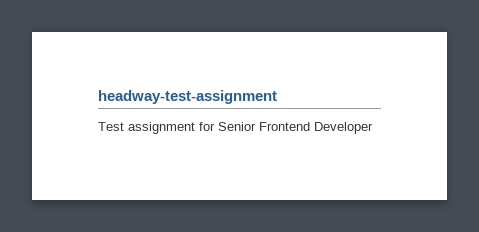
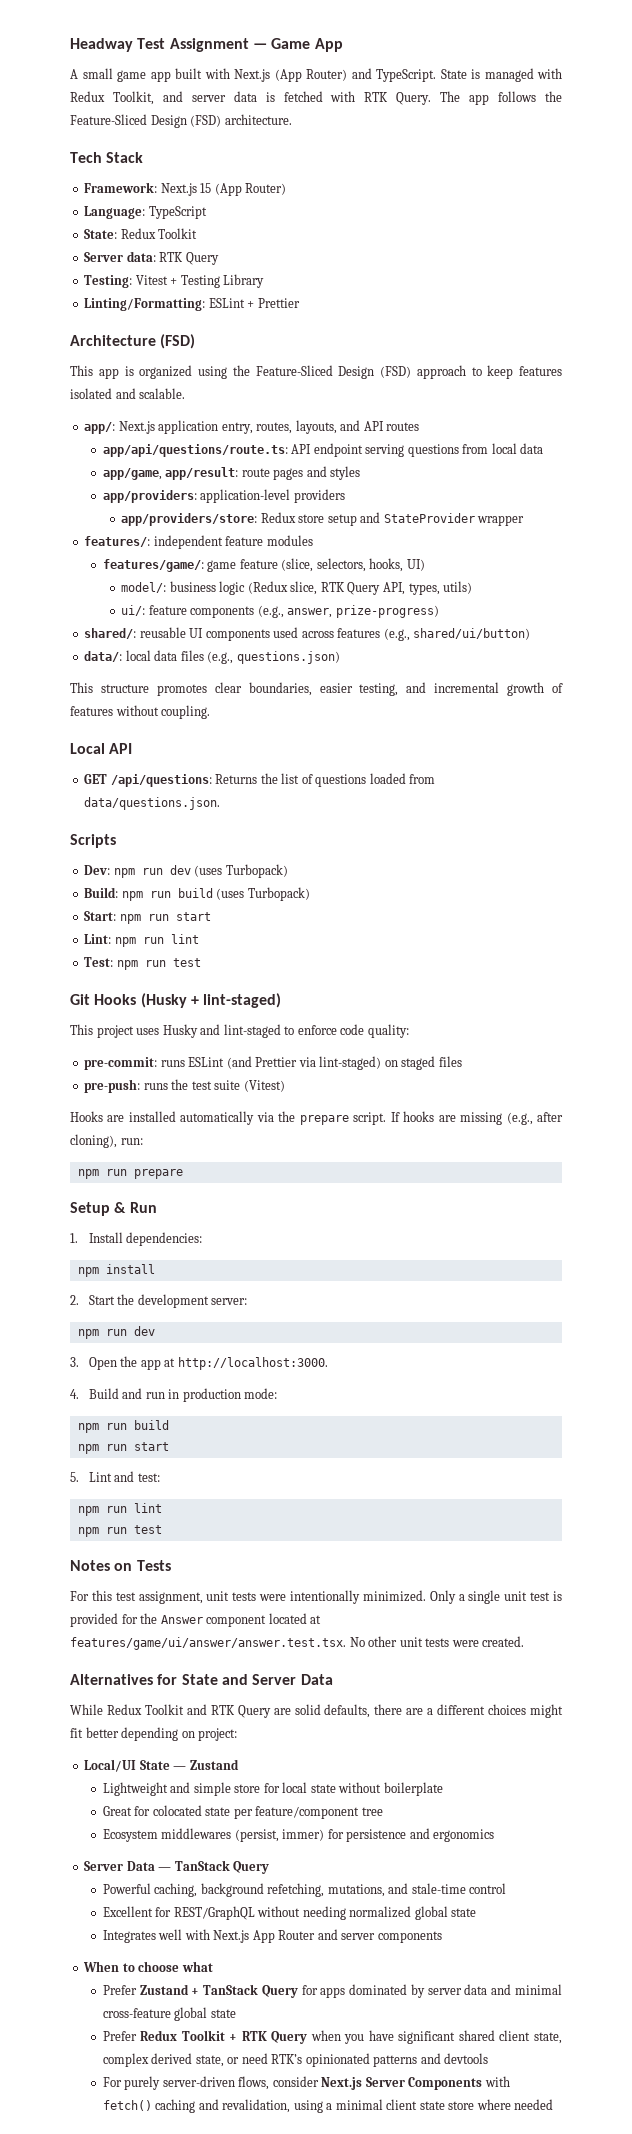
- headway-test-assignment
- Test assignment for Senior Frontend Developer
+ Headway Test Assignment — Game App
+ A small game app built with Next.js (App Router) and TypeScript. State is managed with Redux Toolkit, and server data is fetched with RTK Query. The app follows the Feature-Sliced Design (FSD) architecture.
+ Tech Stack
+ Framework: Next.js 15 (App Router)
+ Language: TypeScript
+ State: Redux Toolkit
+ Server data: RTK Query
+ Testing: Vitest + Testing Library
+ Linting/Formatting: ESLint + Prettier
+ Architecture (FSD)
+ This app is organized using the Feature-Sliced Design (FSD) approach to keep features isolated and scalable.
+ app/: Next.js application entry, routes, layouts, and API routes
+ app/api/questions/route.ts: API endpoint serving questions from local data
+ app/game, app/result: route pages and styles
+ app/providers: application-level providers
+ app/providers/store: Redux store setup and StateProvider wrapper
+ features/: independent feature modules
+ features/game/: game feature (slice, selectors, hooks, UI)
+ model/: business logic (Redux slice, RTK Query API, types, utils)
+ ui/: feature components (e.g., answer, prize-progress)
+ shared/: reusable UI components used across features (e.g., shared/ui/button)
+ data/: local data files (e.g., questions.json)
+ This structure promotes clear boundaries, easier testing, and incremental growth of features without coupling.
+ Local API
+ GET /api/questions: Returns the list of questions loaded from data/questions.json.
+ Scripts
+ Dev: npm run dev (uses Turbopack)
+ Build: npm run build (uses Turbopack)
+ Start: npm run start
+ Lint: npm run lint
+ Test: npm run test
+ Git Hooks (Husky + lint-staged)
+ This project uses Husky and lint-staged to enforce code quality:
+ pre-commit: runs ESLint (and Prettier via lint-staged) on staged files
+ pre-push: runs the test suite (Vitest)
+ Hooks are installed automatically via the prepare script. If hooks are missing (e.g., after cloning), run:
+ npm run prepare
+ Setup & Run
+ 1. Install dependencies:
+ npm install
+ 2. Start the development server:
+ npm run dev
+ 3. Open the app at http://localhost:3000.
+ 4. Build and run in production mode:
+ npm run build
+ npm run start
+ 5. Lint and test:
+ npm run lint
+ npm run test
+ Notes on Tests
+ For this test assignment, unit tests were intentionally minimized. Only a single unit test is provided for the Answer component located at features/game/ui/answer/answer.test.tsx. No other unit tests were created.
+ Alternatives for State and Server Data
+ While Redux Toolkit and RTK Query are solid defaults, there are a different choices might fit better depending on project:
+ Local/UI State — Zustand
+ Lightweight and simple store for local state without boilerplate
+ Great for colocated state per feature/component tree
+ Ecosystem middlewares (persist, immer) for persistence and ergonomics
+ Server Data — TanStack Query
+ Powerful caching, background refetching, mutations, and stale-time control
+ Excellent for REST/GraphQL without needing normalized global state
+ Integrates well with Next.js App Router and server components
+ When to choose what
+ Prefer Zustand + TanStack Query for apps dominated by server data and minimal cross-feature global state
+ Prefer Redux Toolkit + RTK Query when you have significant shared client state, complex derived state, or need RTK’s opinionated patterns and devtools
+ For purely server-driven flows, consider Next.js Server Components with fetch() caching and revalidation, using a minimal client state store where needed

